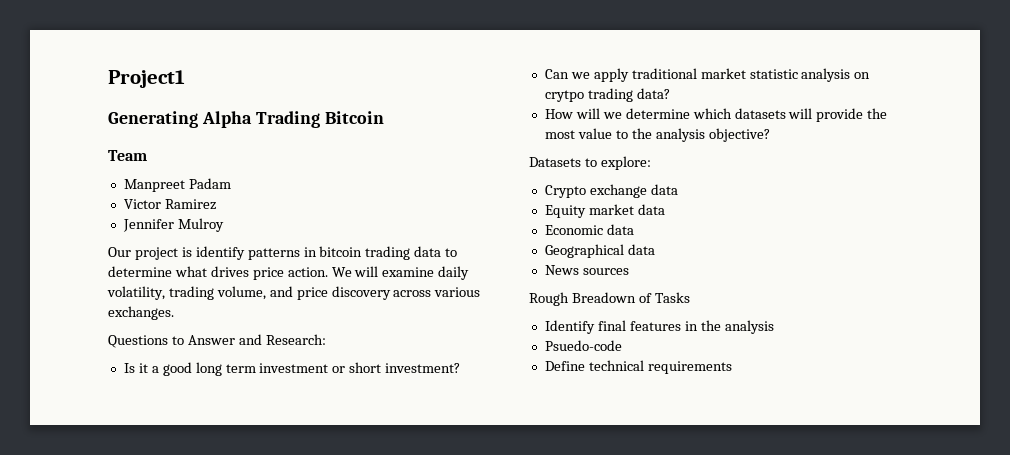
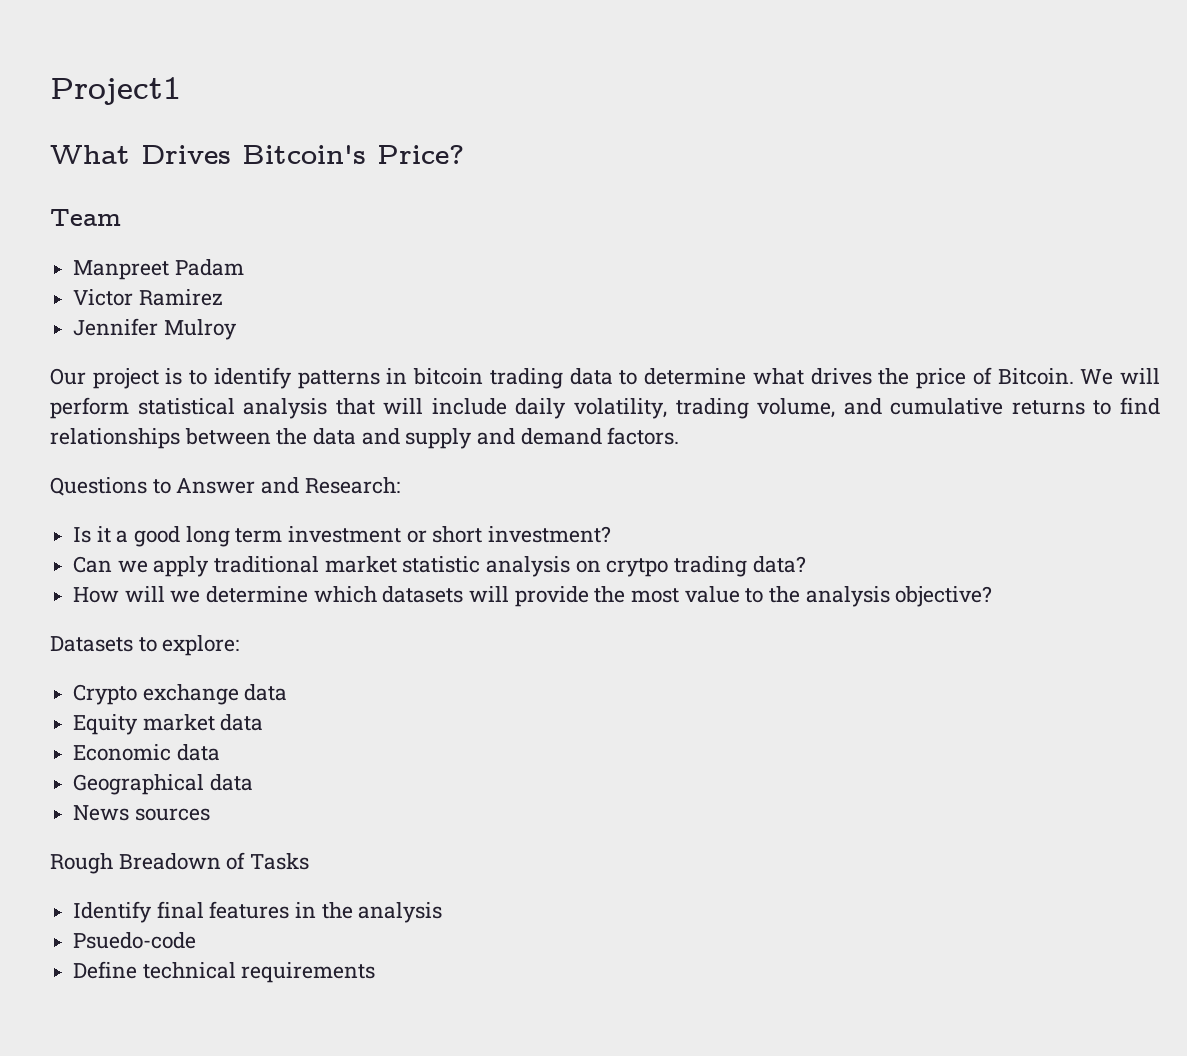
- Generating Alpha Trading Bitcoin
+ What Drives Bitcoin's Price?
- Our project is identify patterns in bitcoin trading data to determine what drives price action. We will examine daily volatility, trading volume, and price discovery across various exchanges.
+ Our project is to identify patterns in bitcoin trading data to determine what drives the price of Bitcoin. We will perform statistical analysis that will include daily volatility, trading volume, and cumulative returns to find relationships between the data and supply and demand factors.

